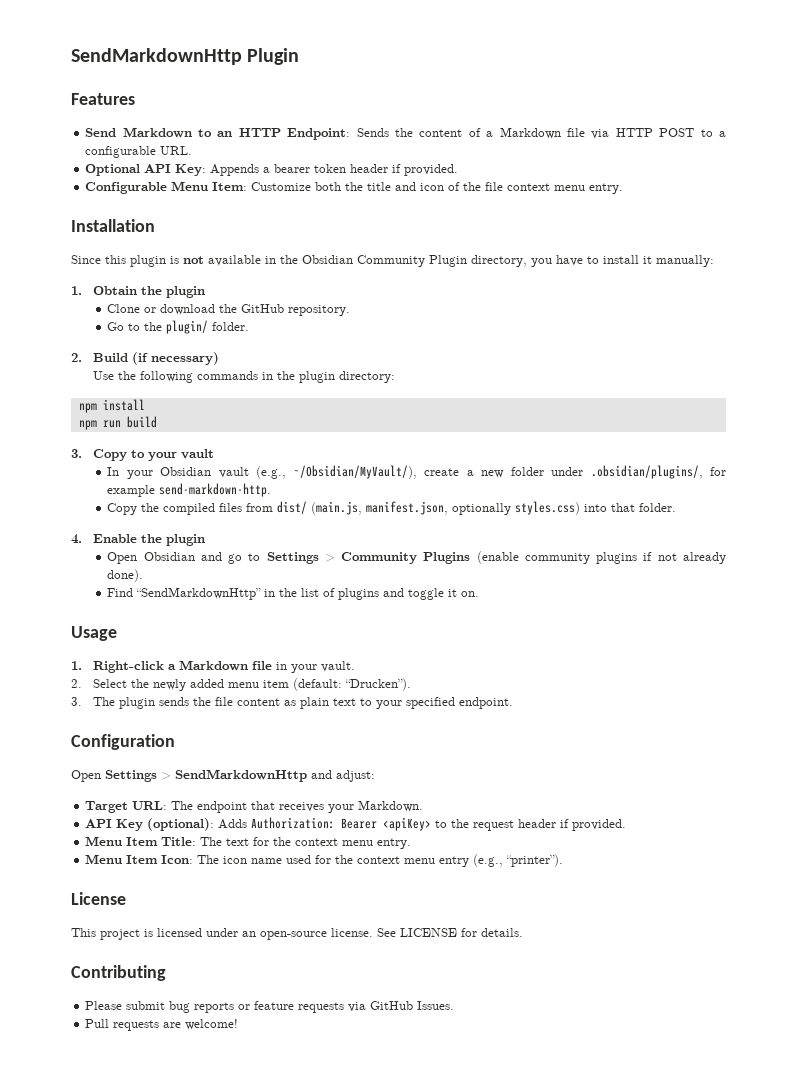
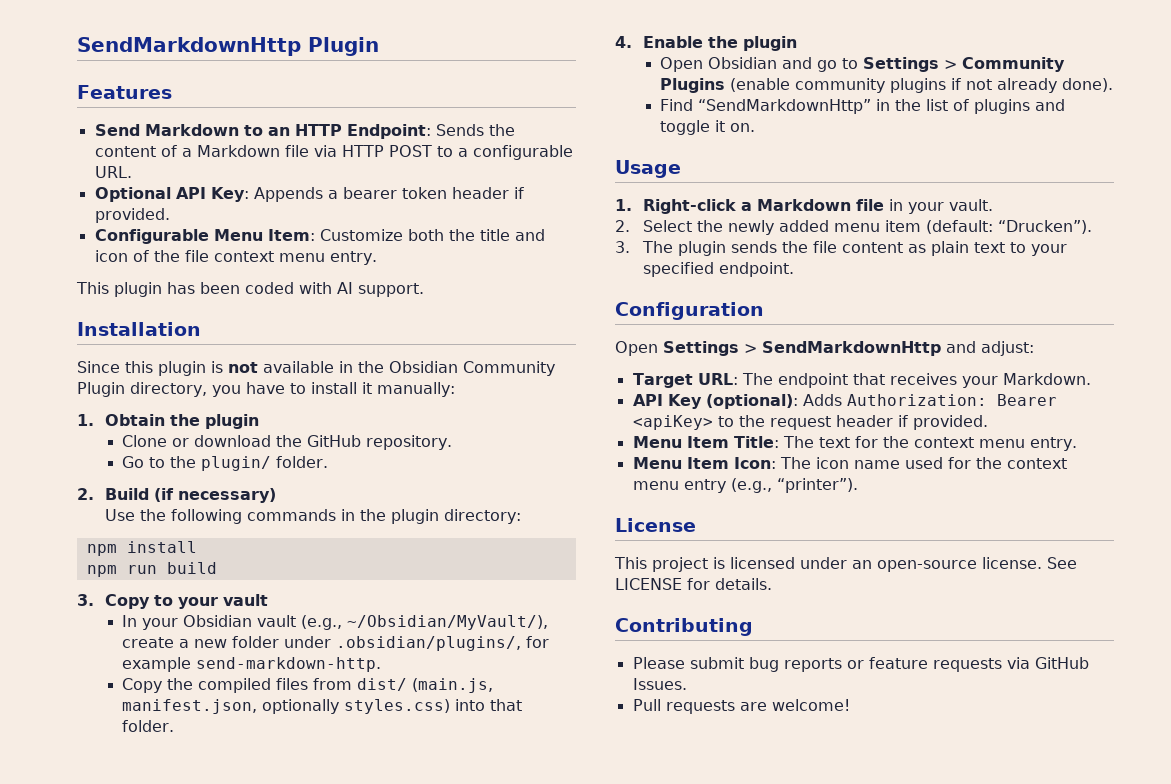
+ This plugin has been coded with AI support.

